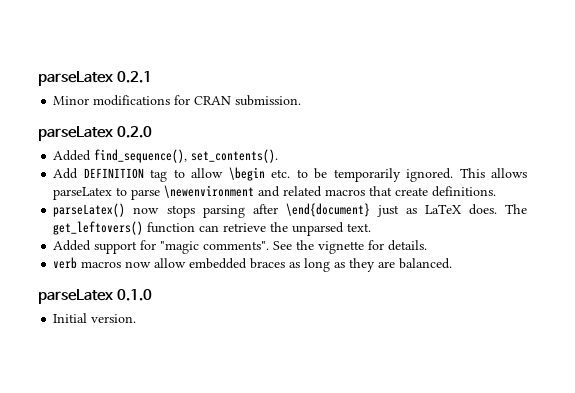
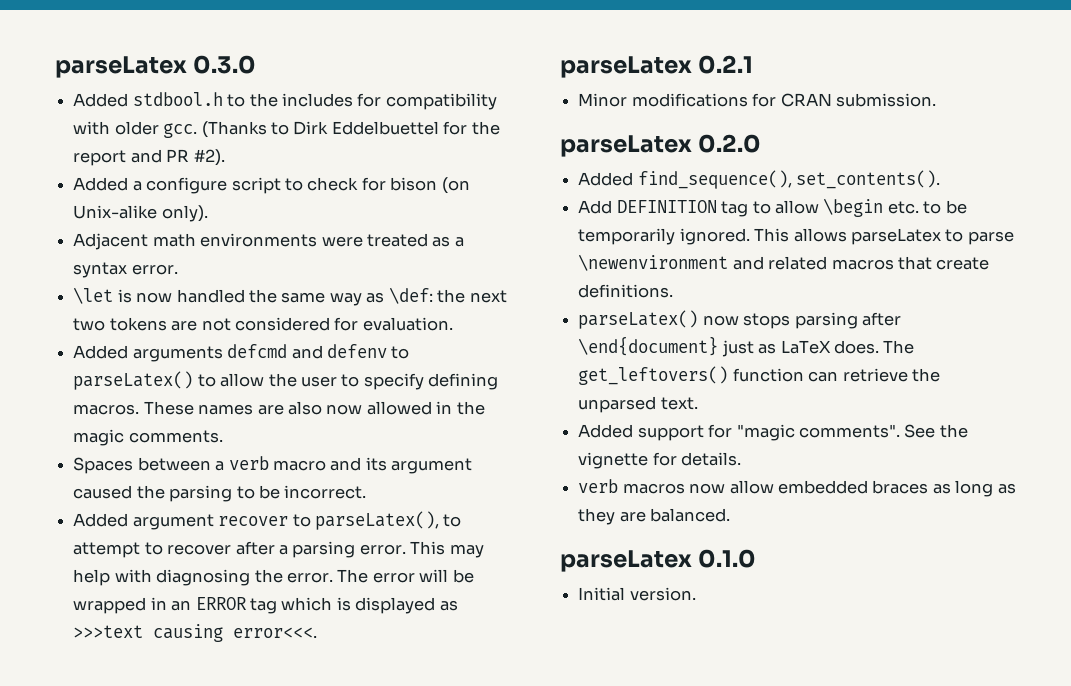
+ parseLatex 0.3.0
+ Added stdbool.h to the includes for compatibility with older gcc. (Thanks to Dirk Eddelbuettel for the report and PR #2).
+ Added a configure script to check for bison (on Unix-alike only).
+ Adjacent math environments were treated as a syntax error.
+ \let is now handled the same way as \def: the next two tokens are not considered for evaluation.
+ Added arguments defcmd and defenv to parseLatex() to allow the user to specify defining macros. These names are also now allowed in the magic comments.
+ Spaces between a verb macro and its argument caused the parsing to be incorrect.
+ Added argument recover to parseLatex(), to attempt to recover after a parsing error. This may help with diagnosing the error. The error will be wrapped in an ERROR tag which is displayed as >>>text causing error<<<.

